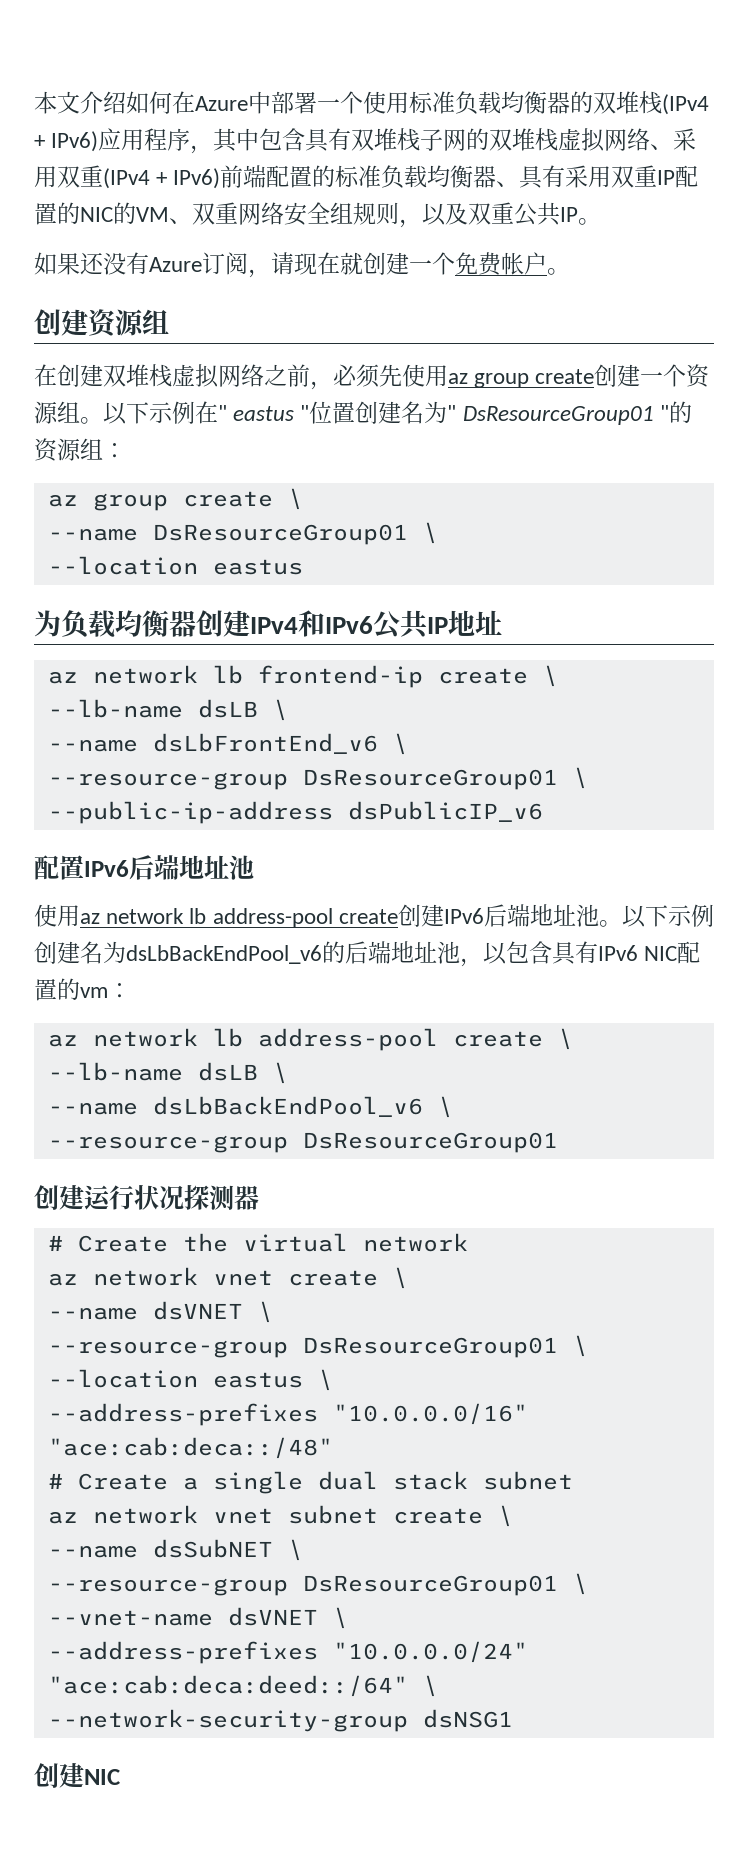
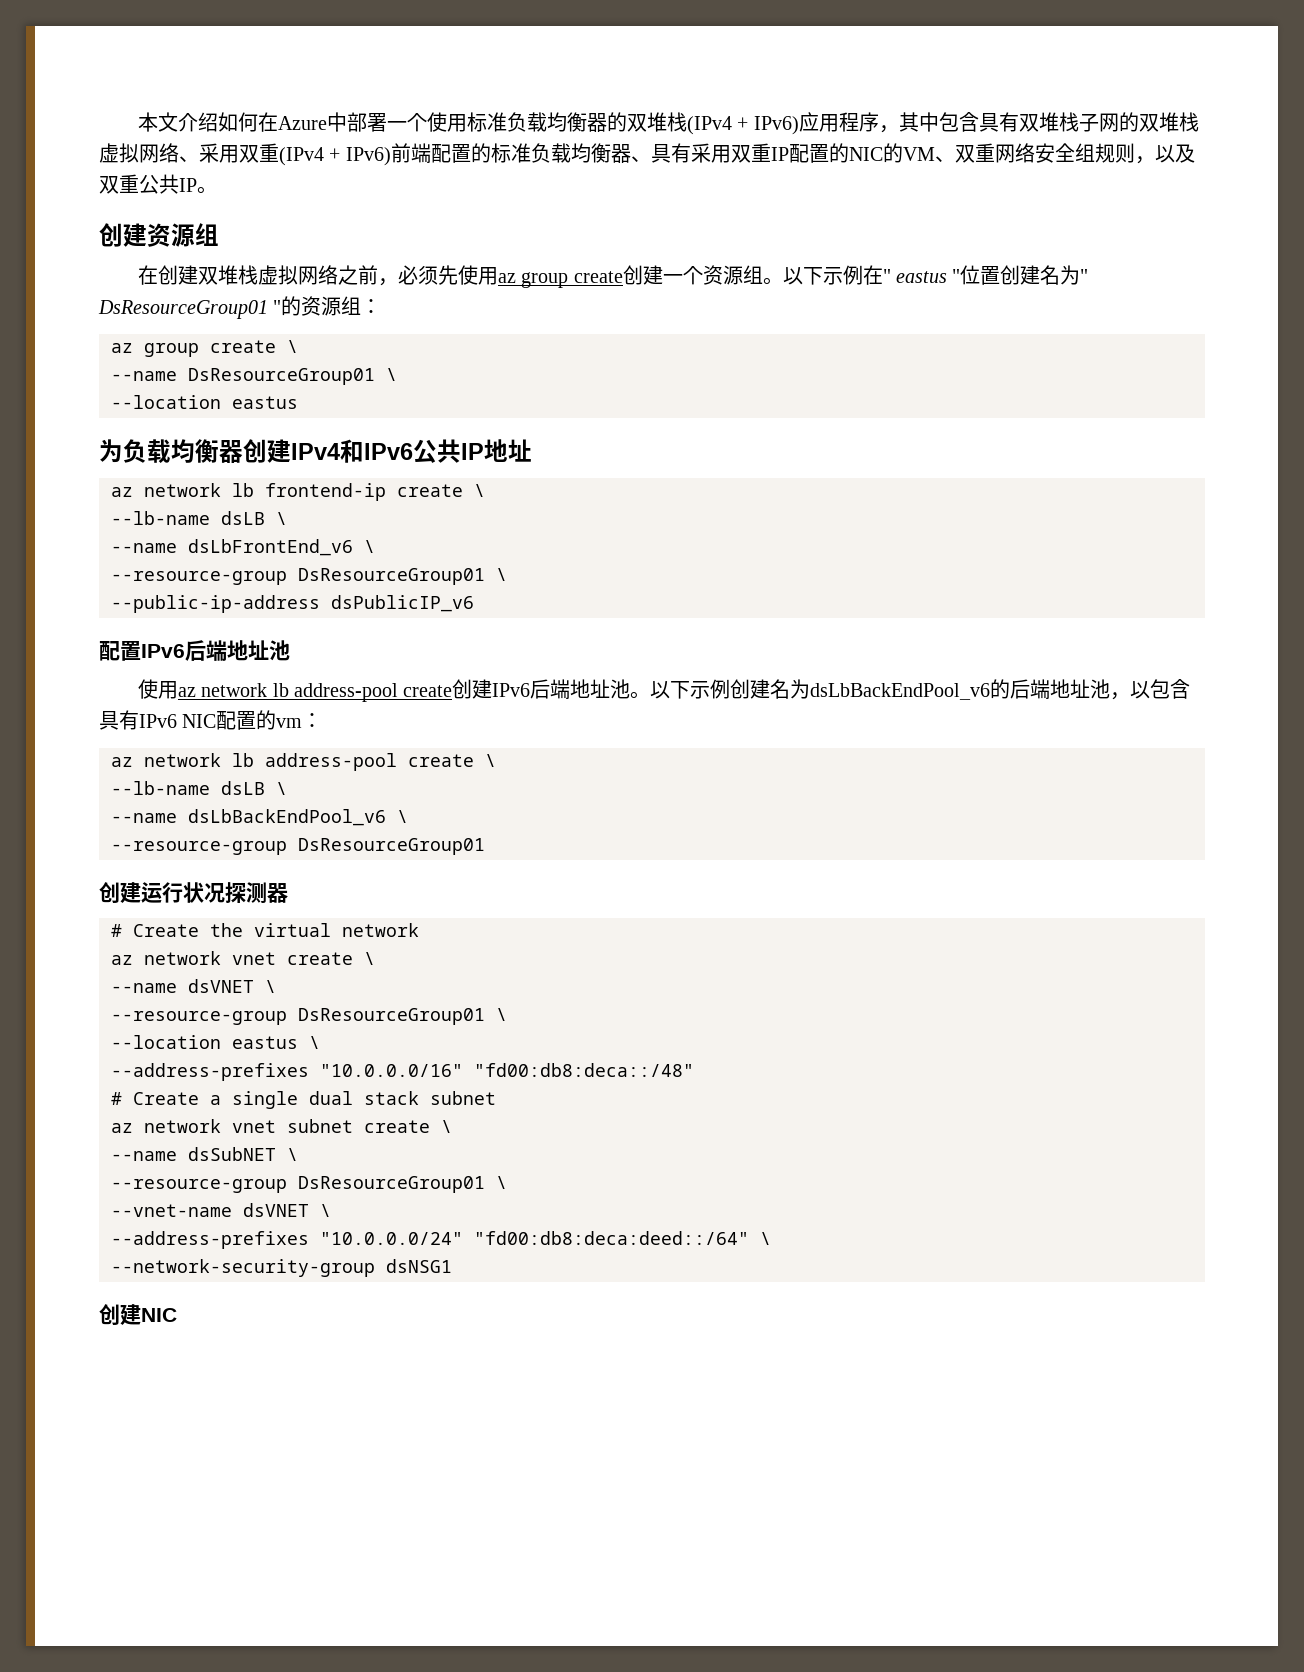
- 如果还没有Azure订阅，请现在就创建一个免费帐户。
- --address-prefixes "10.0.0.0/16" "ace:cab:deca::/48"
+ --address-prefixes "10.0.0.0/16" "fd00:db8:deca::/48"
- --address-prefixes "10.0.0.0/24" "ace:cab:deca:deed::/64" \
+ --address-prefixes "10.0.0.0/24" "fd00:db8:deca:deed::/64" \

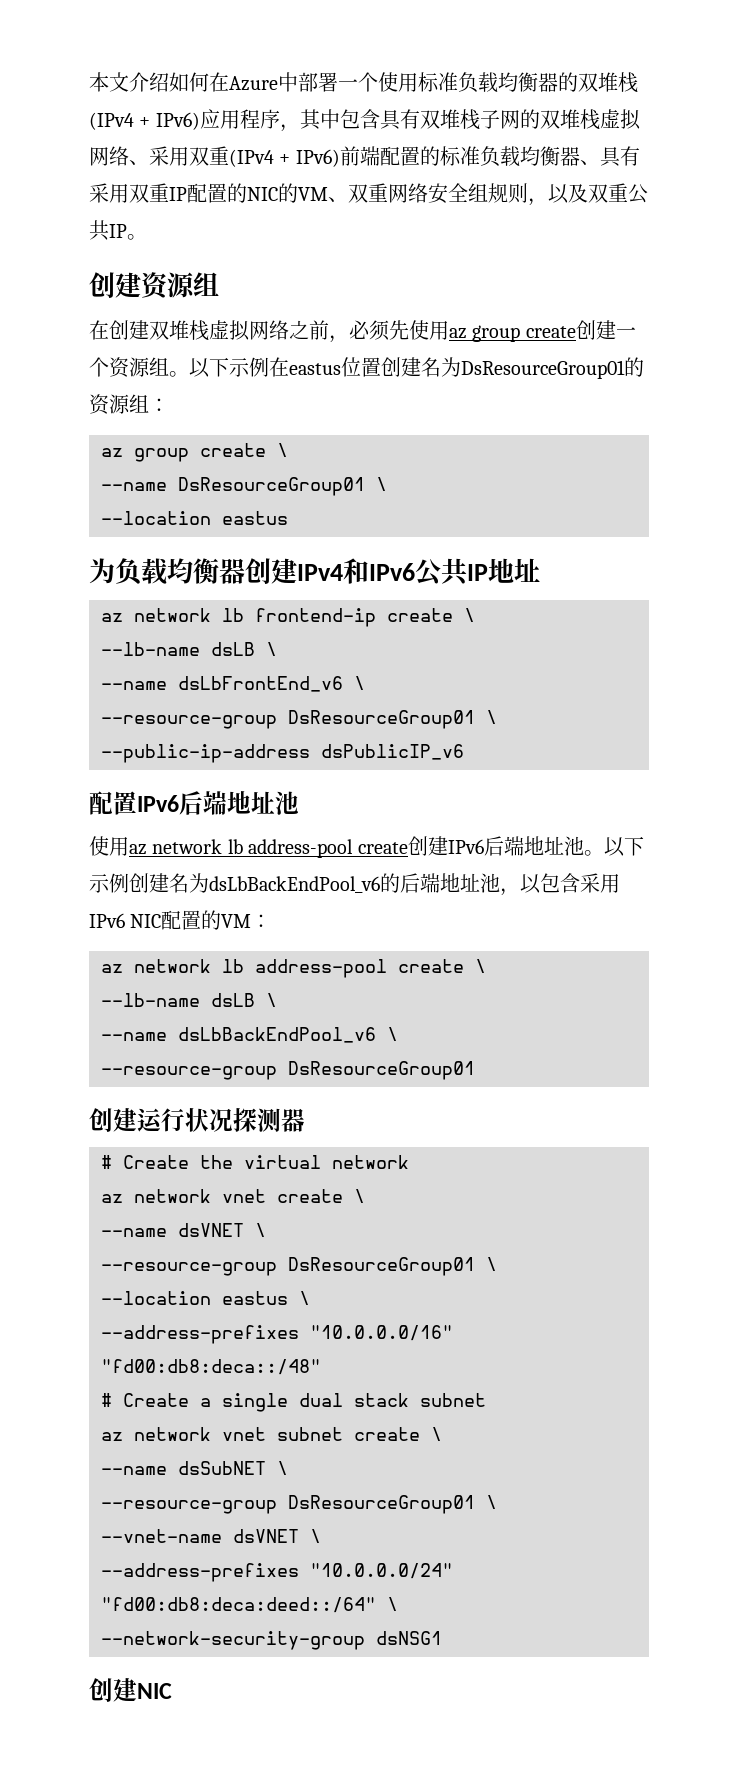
- 以下示例在" eastus "位置创建名为" DsResourceGroup01 "的资源组：
+ 以下示例在eastus位置创建名为DsResourceGroup01的资源组：
- 以下示例创建名为dsLbBackEndPool_v6的后端地址池，以包含具有IPv6 NIC配置的vm：
+ 以下示例创建名为dsLbBackEndPool_v6的后端地址池，以包含采用IPv6 NIC配置的VM：

